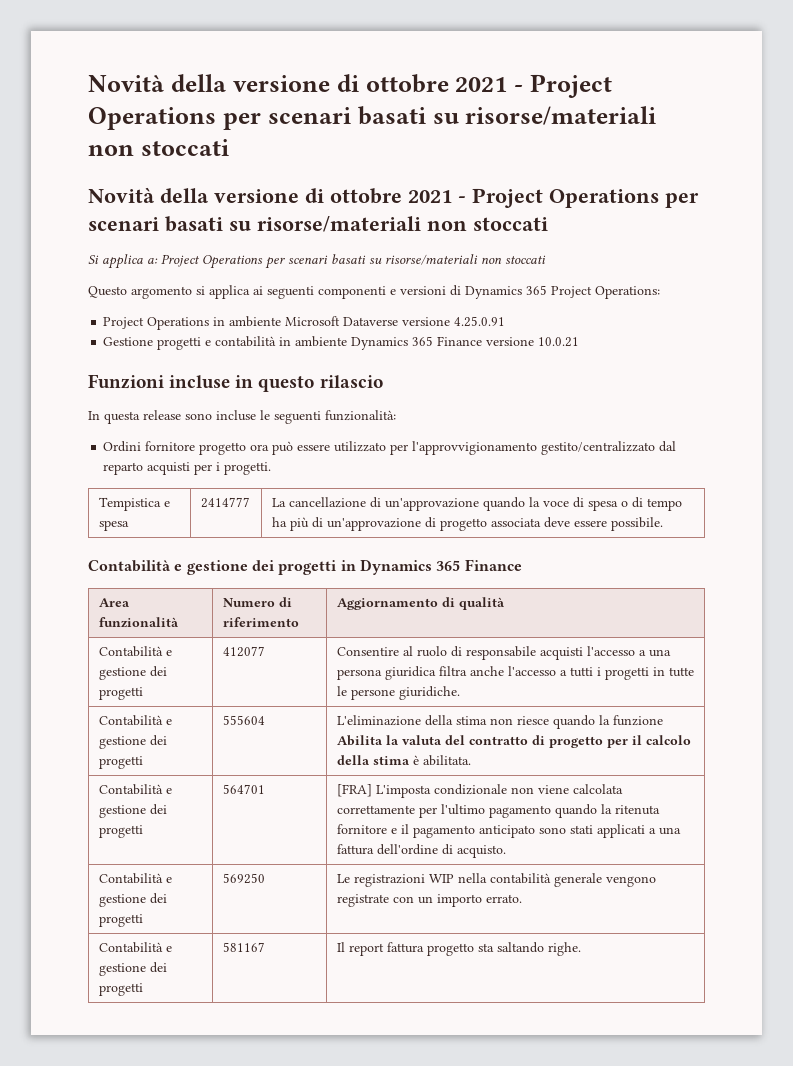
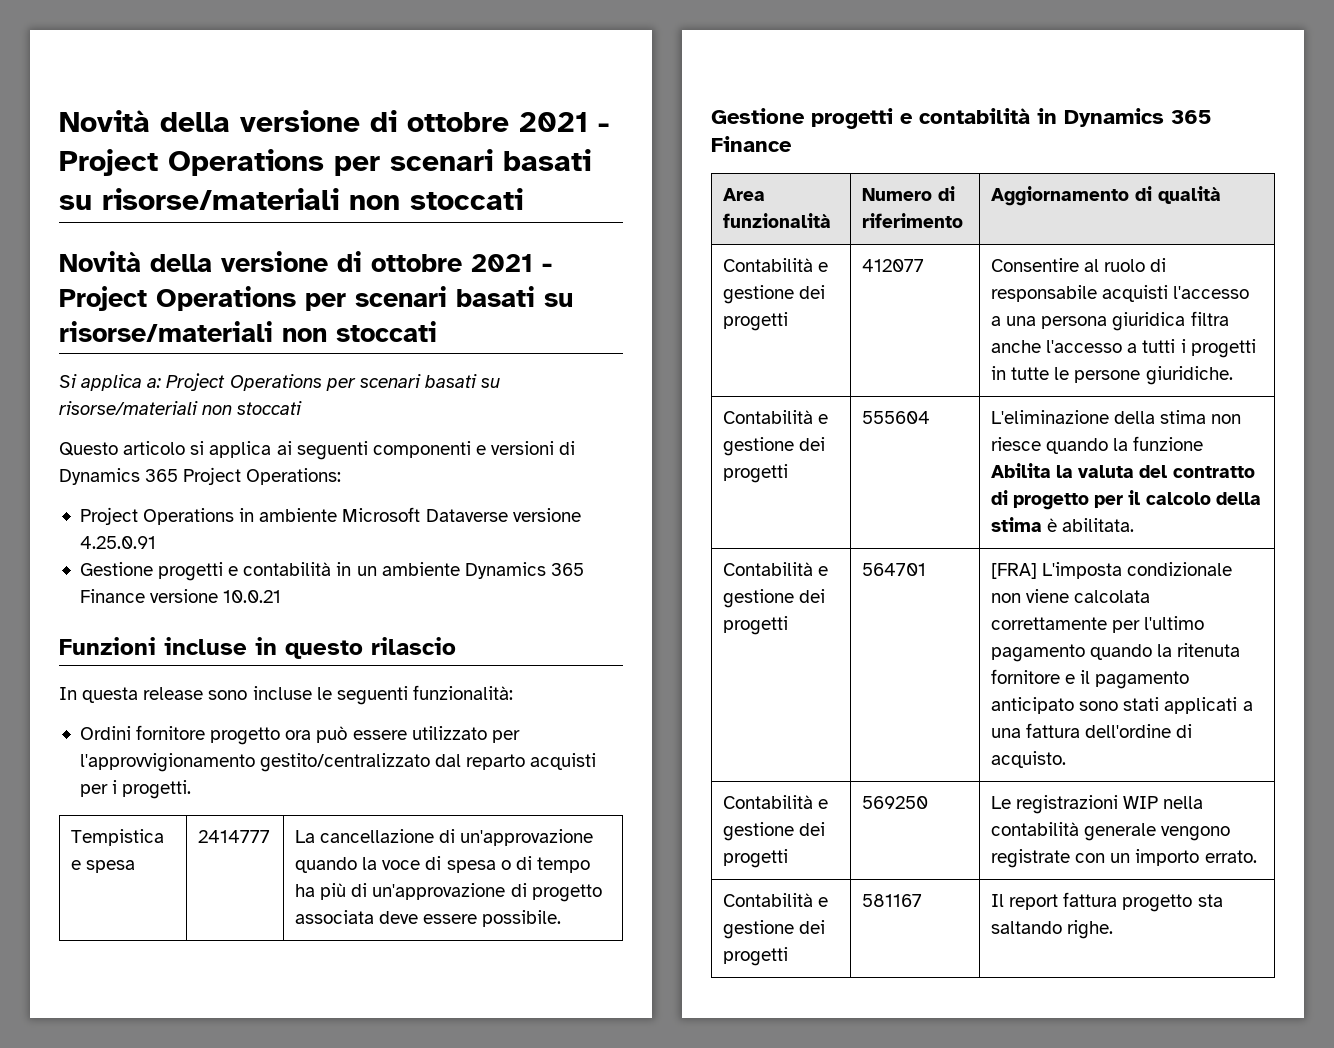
- Questo argomento si applica ai seguenti componenti e versioni di Dynamics 365 Project Operations:
+ Questo articolo si applica ai seguenti componenti e versioni di Dynamics 365 Project Operations:
- Gestione progetti e contabilità in ambiente Dynamics 365 Finance versione 10.0.21
+ Gestione progetti e contabilità in un ambiente Dynamics 365 Finance versione 10.0.21
- Contabilità e gestione dei progetti in Dynamics 365 Finance
+ Gestione progetti e contabilità in Dynamics 365 Finance

